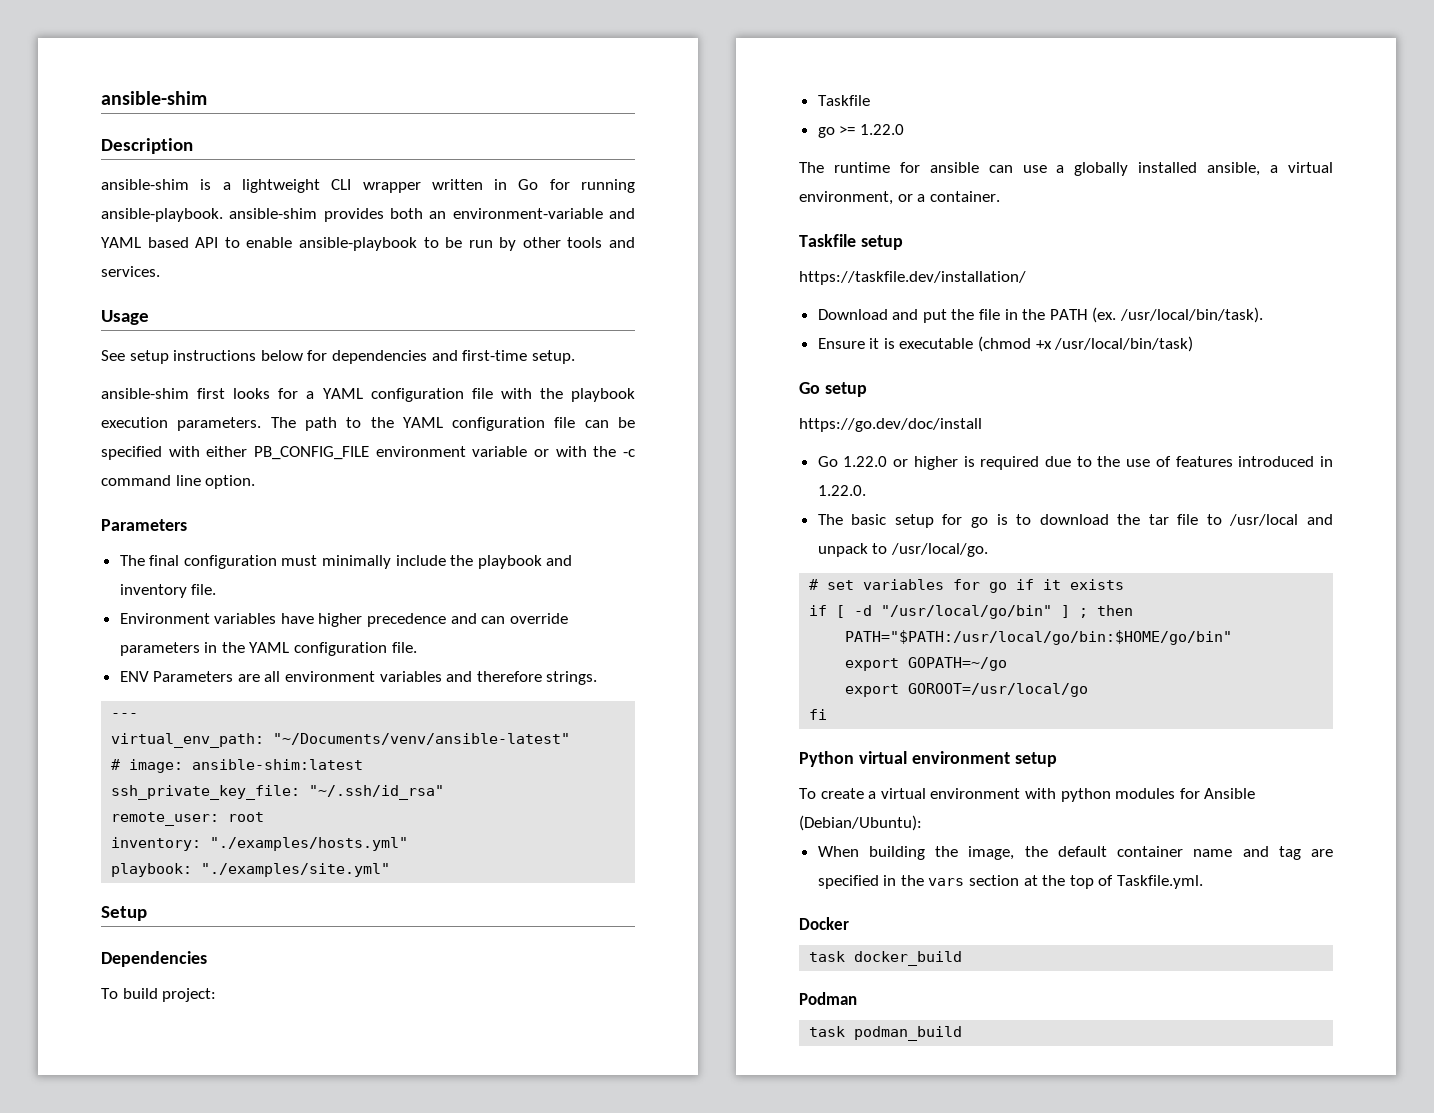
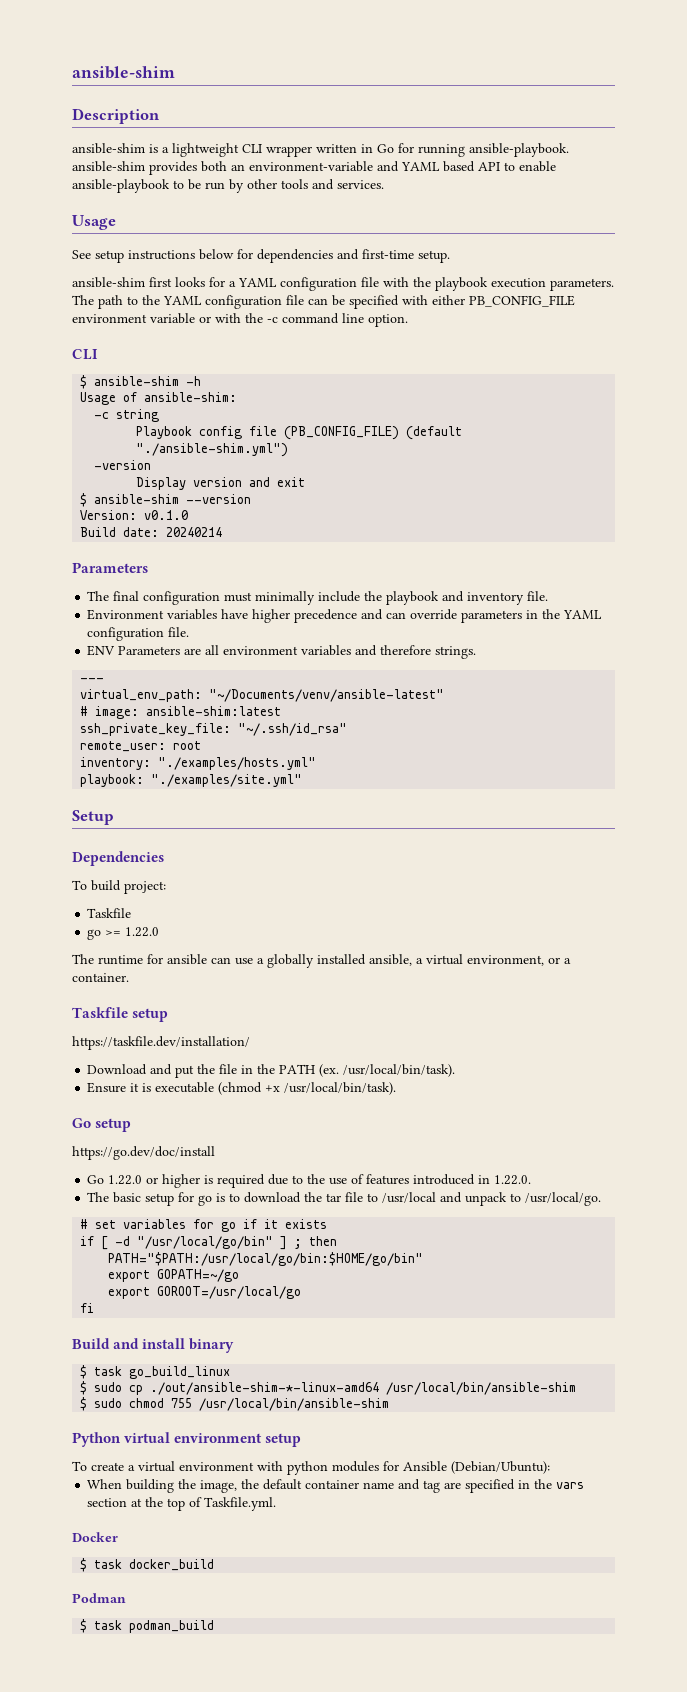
  The path to the YAML configuration file can be specified with either PB_CONFIG_FILE environment variable or with the -c command line option.
+ CLI
+ $ ansible-shim -h
+ Usage of ansible-shim:
+ -c string
+ Playbook config file (PB_CONFIG_FILE) (default "./ansible-shim.yml")
+ -version
+ Display version and exit
+ $ ansible-shim --version
+ Version: v0.1.0
+ Build date: 20240214
- Ensure it is executable (chmod +x /usr/local/bin/task)
+ Ensure it is executable (chmod +x /usr/local/bin/task).
+ Build and install binary
+ $ task go_build_linux
+ $ sudo cp ./out/ansible-shim-*-linux-amd64 /usr/local/bin/ansible-shim
+ $ sudo chmod 755 /usr/local/bin/ansible-shim
- task docker_build
+ $ task docker_build
- task podman_build
+ $ task podman_build

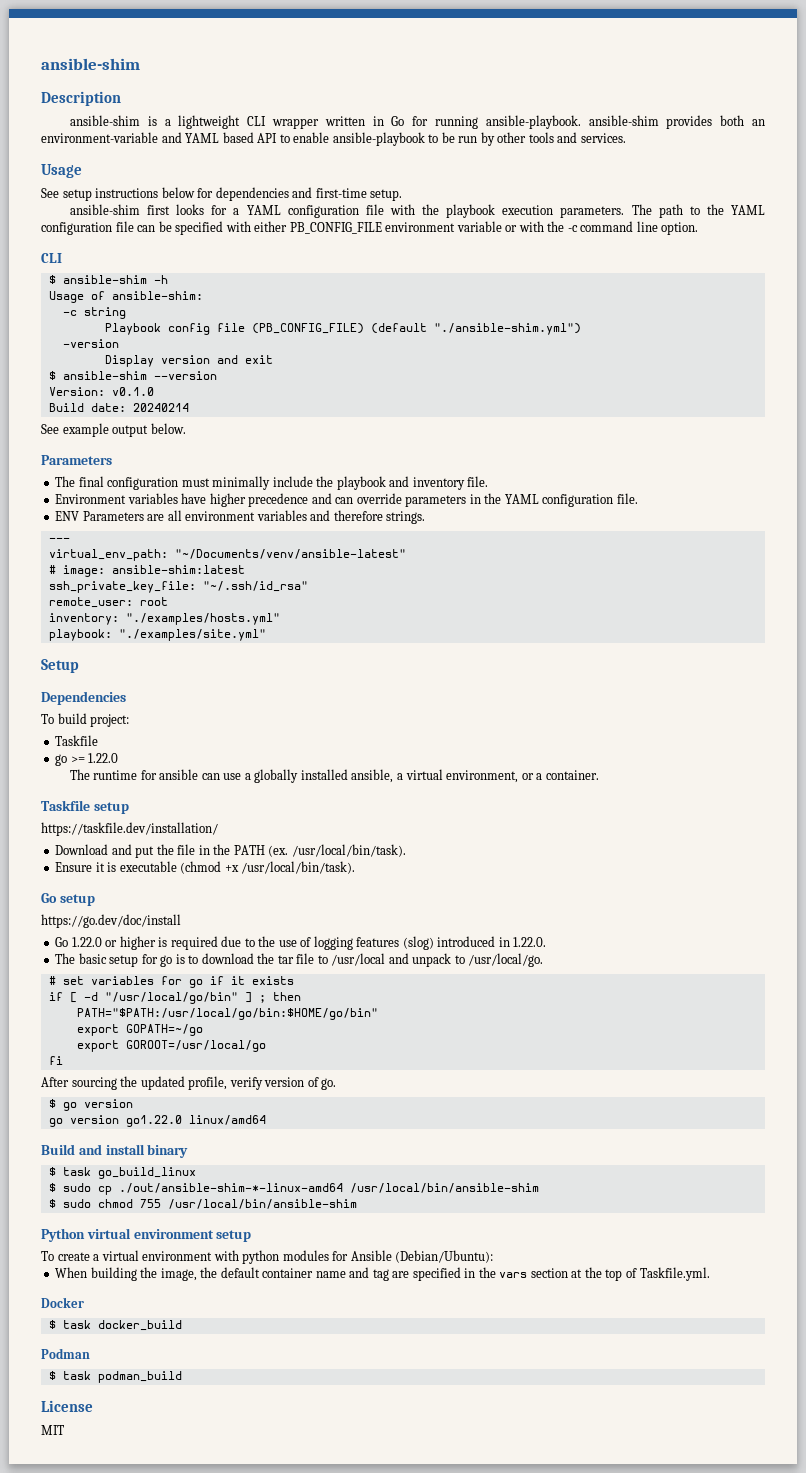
+ See example output below.
- Go 1.22.0 or higher is required due to the use of features introduced in 1.22.0.
+ Go 1.22.0 or higher is required due to the use of logging features (slog) introduced in 1.22.0.
+ After sourcing the updated profile, verify version of go.
+ $ go version
+ go version go1.22.0 linux/amd64
+ License
+ MIT

